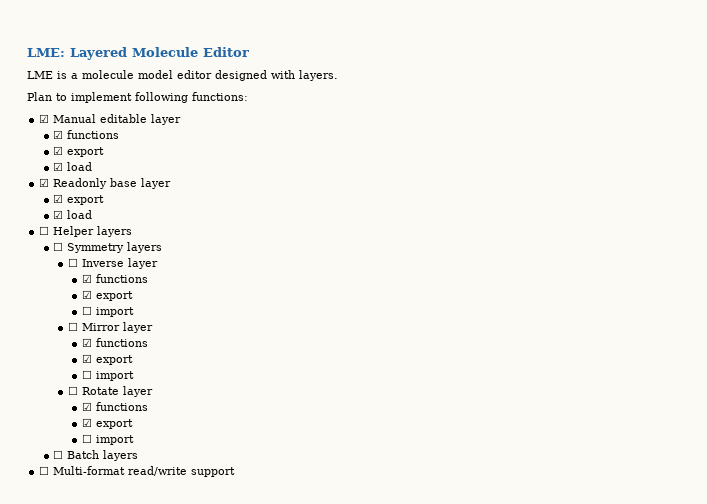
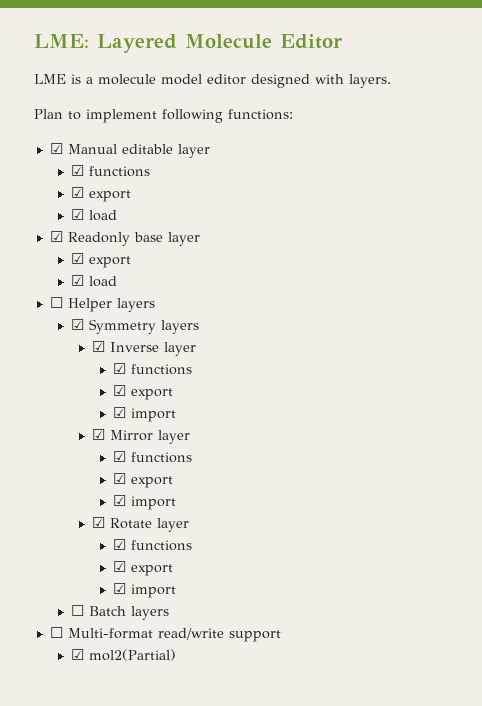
- ☐ Symmetry layers
+ ☑ Symmetry layers
- ☐ Inverse layer
+ ☑ Inverse layer
  ☑ functions
  ☑ export
- ☐ import
- ☐ Mirror layer
+ ☑ import
+ ☑ Mirror layer
  ☑ functions
  ☑ export
- ☐ import
- ☐ Rotate layer
+ ☑ import
+ ☑ Rotate layer
  ☑ functions
  ☑ export
- ☐ import
+ ☑ import
+ ☑ mol2(Partial)

